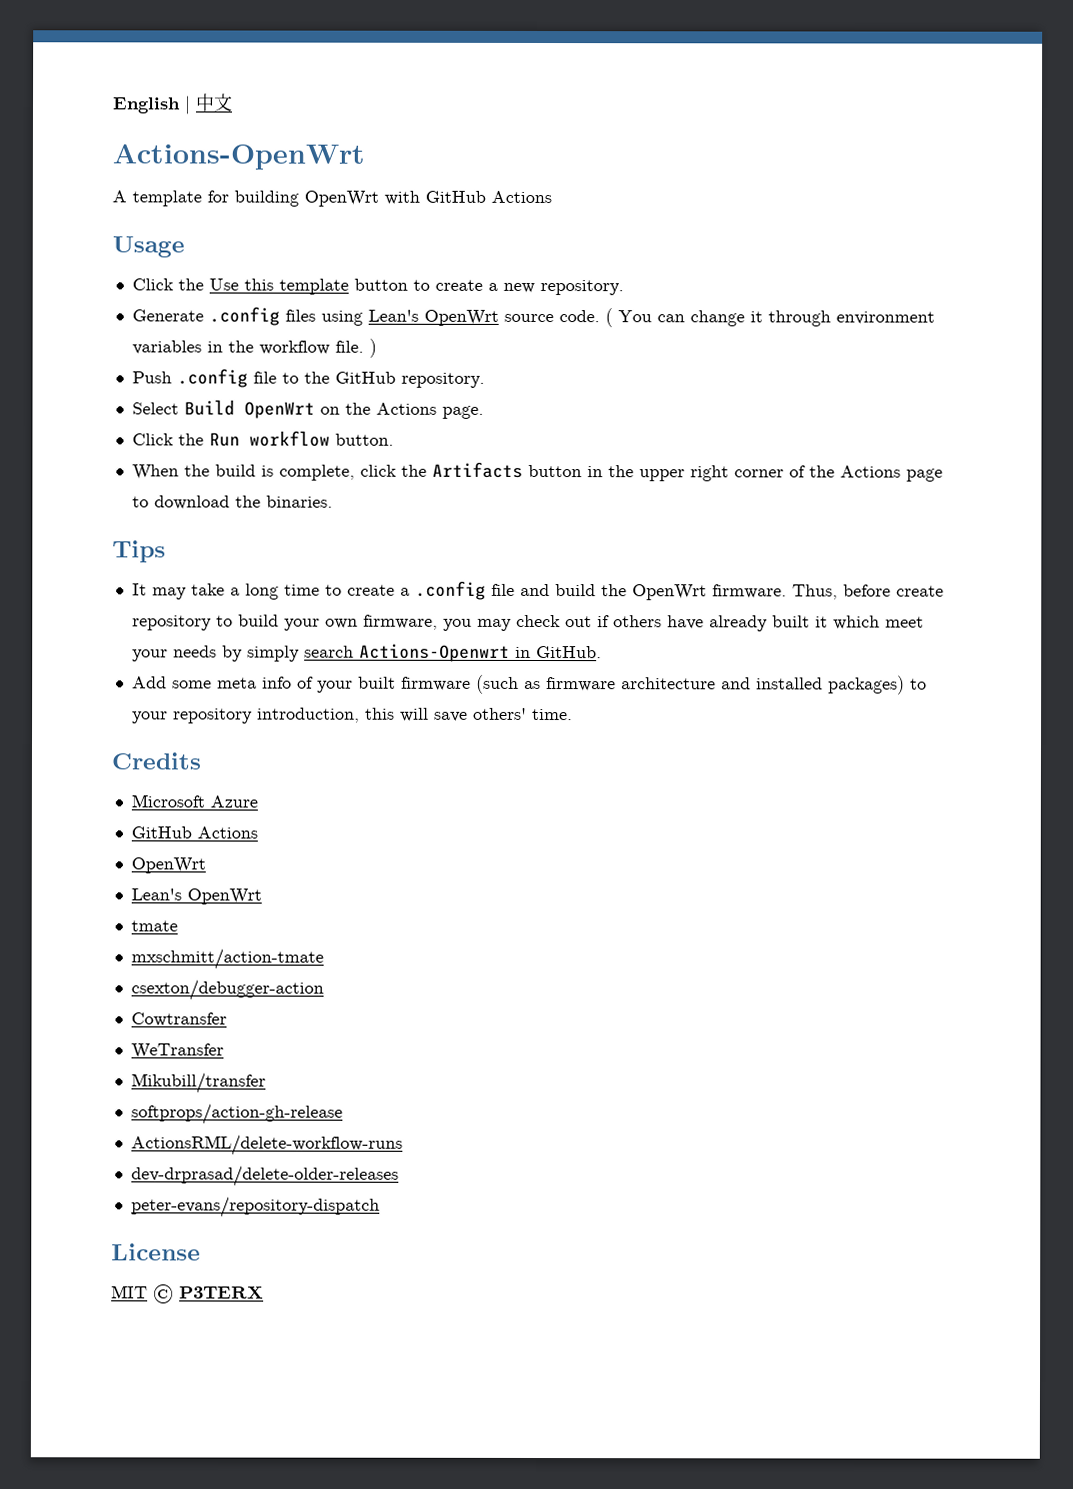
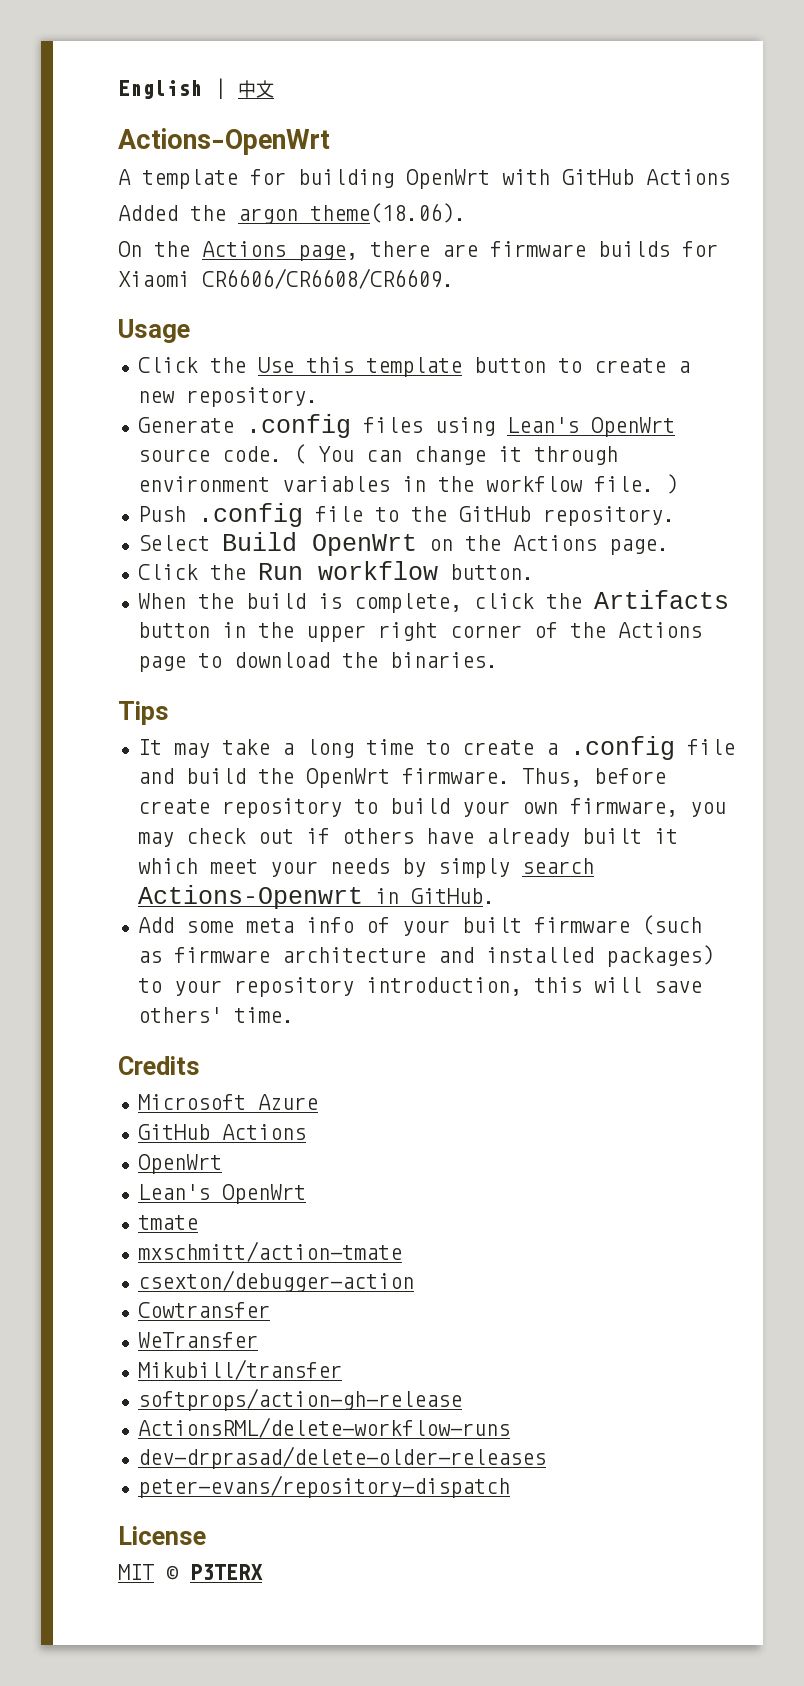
+ Added the argon theme(18.06).
+ On the Actions page, there are firmware builds for Xiaomi CR6606/CR6608/CR6609.

